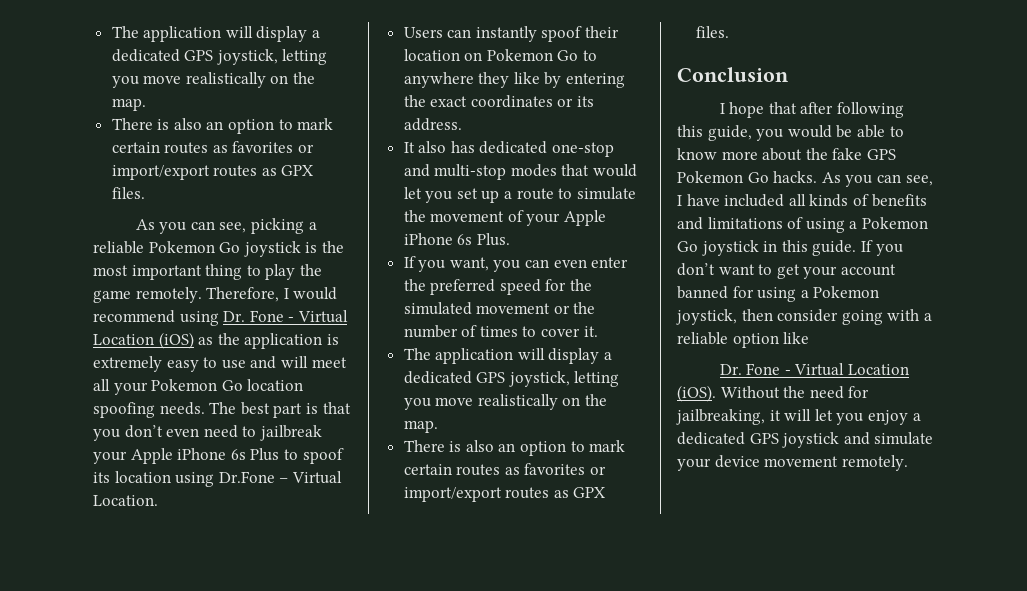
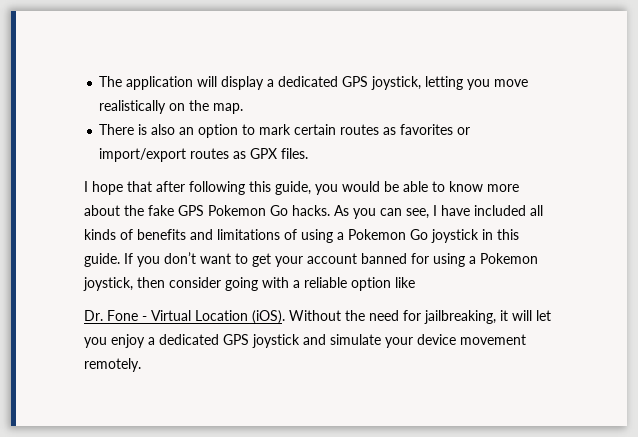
- As you can see, picking a reliable Pokemon Go joystick is the most important thing to play the game remotely. Therefore, I would recommend using Dr. Fone - Virtual Location (iOS) as the application is extremely easy to use and will meet all your Pokemon Go location spoofing needs. The best part is that you don’t even need to jailbreak your Apple iPhone 6s Plus to spoof its location using Dr.Fone – Virtual Location.
- Users can instantly spoof their location on Pokemon Go to anywhere they like by entering the exact coordinates or its address.
- It also has dedicated one-stop and multi-stop modes that would let you set up a route to simulate the movement of your Apple iPhone 6s Plus.
- If you want, you can even enter the preferred speed for the simulated movement or the number of times to cover it.
- The application will display a dedicated GPS joystick, letting you move realistically on the map.
- There is also an option to mark certain routes as favorites or import/export routes as GPX files.
- Conclusion

